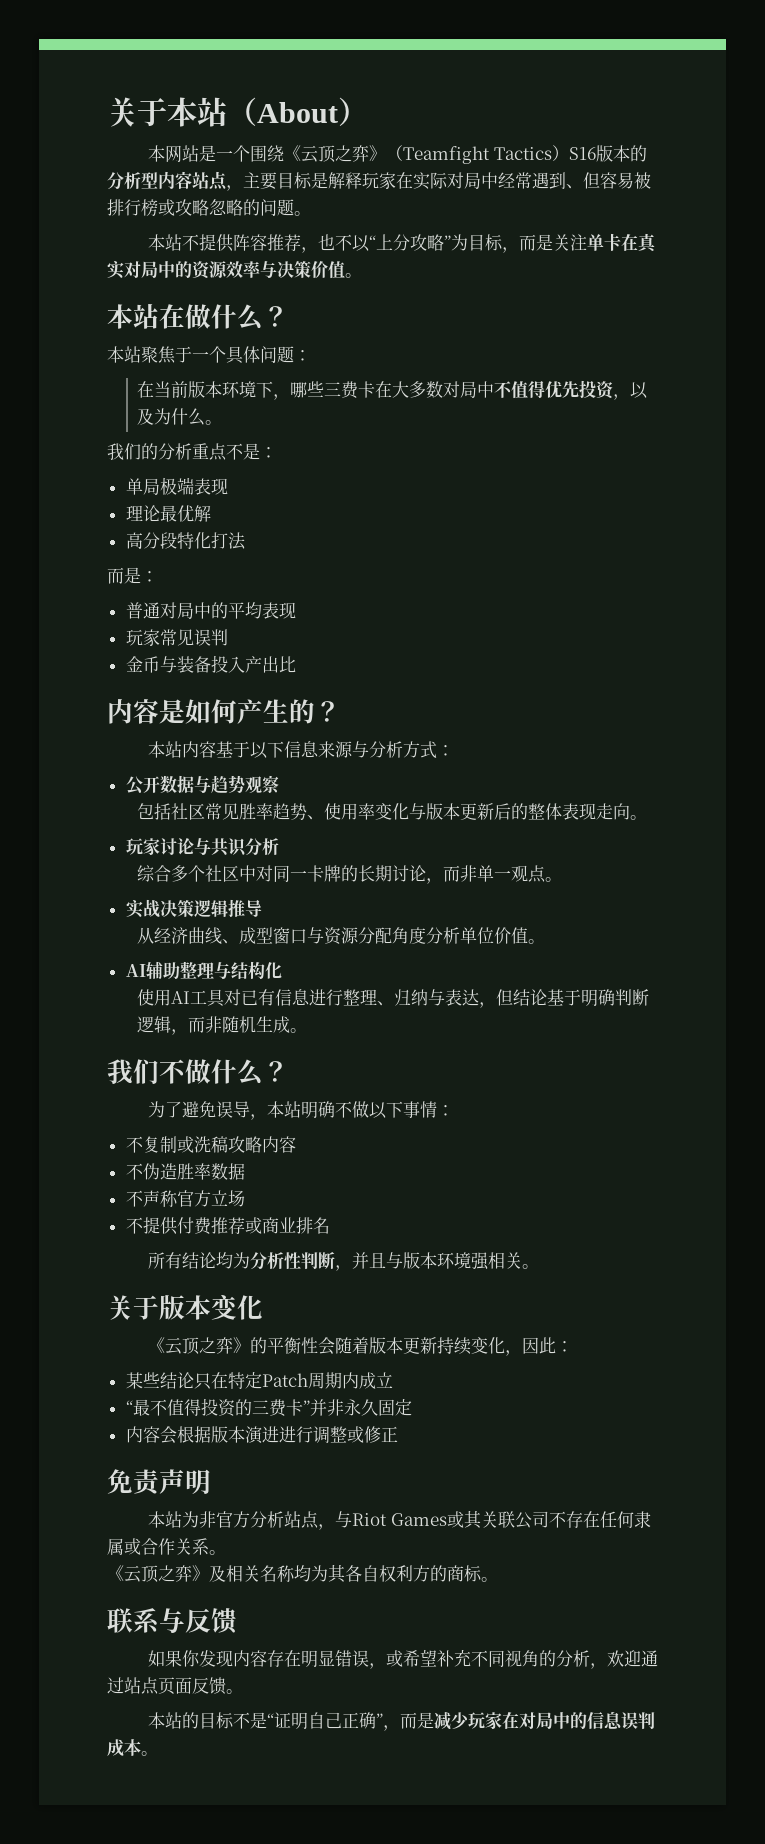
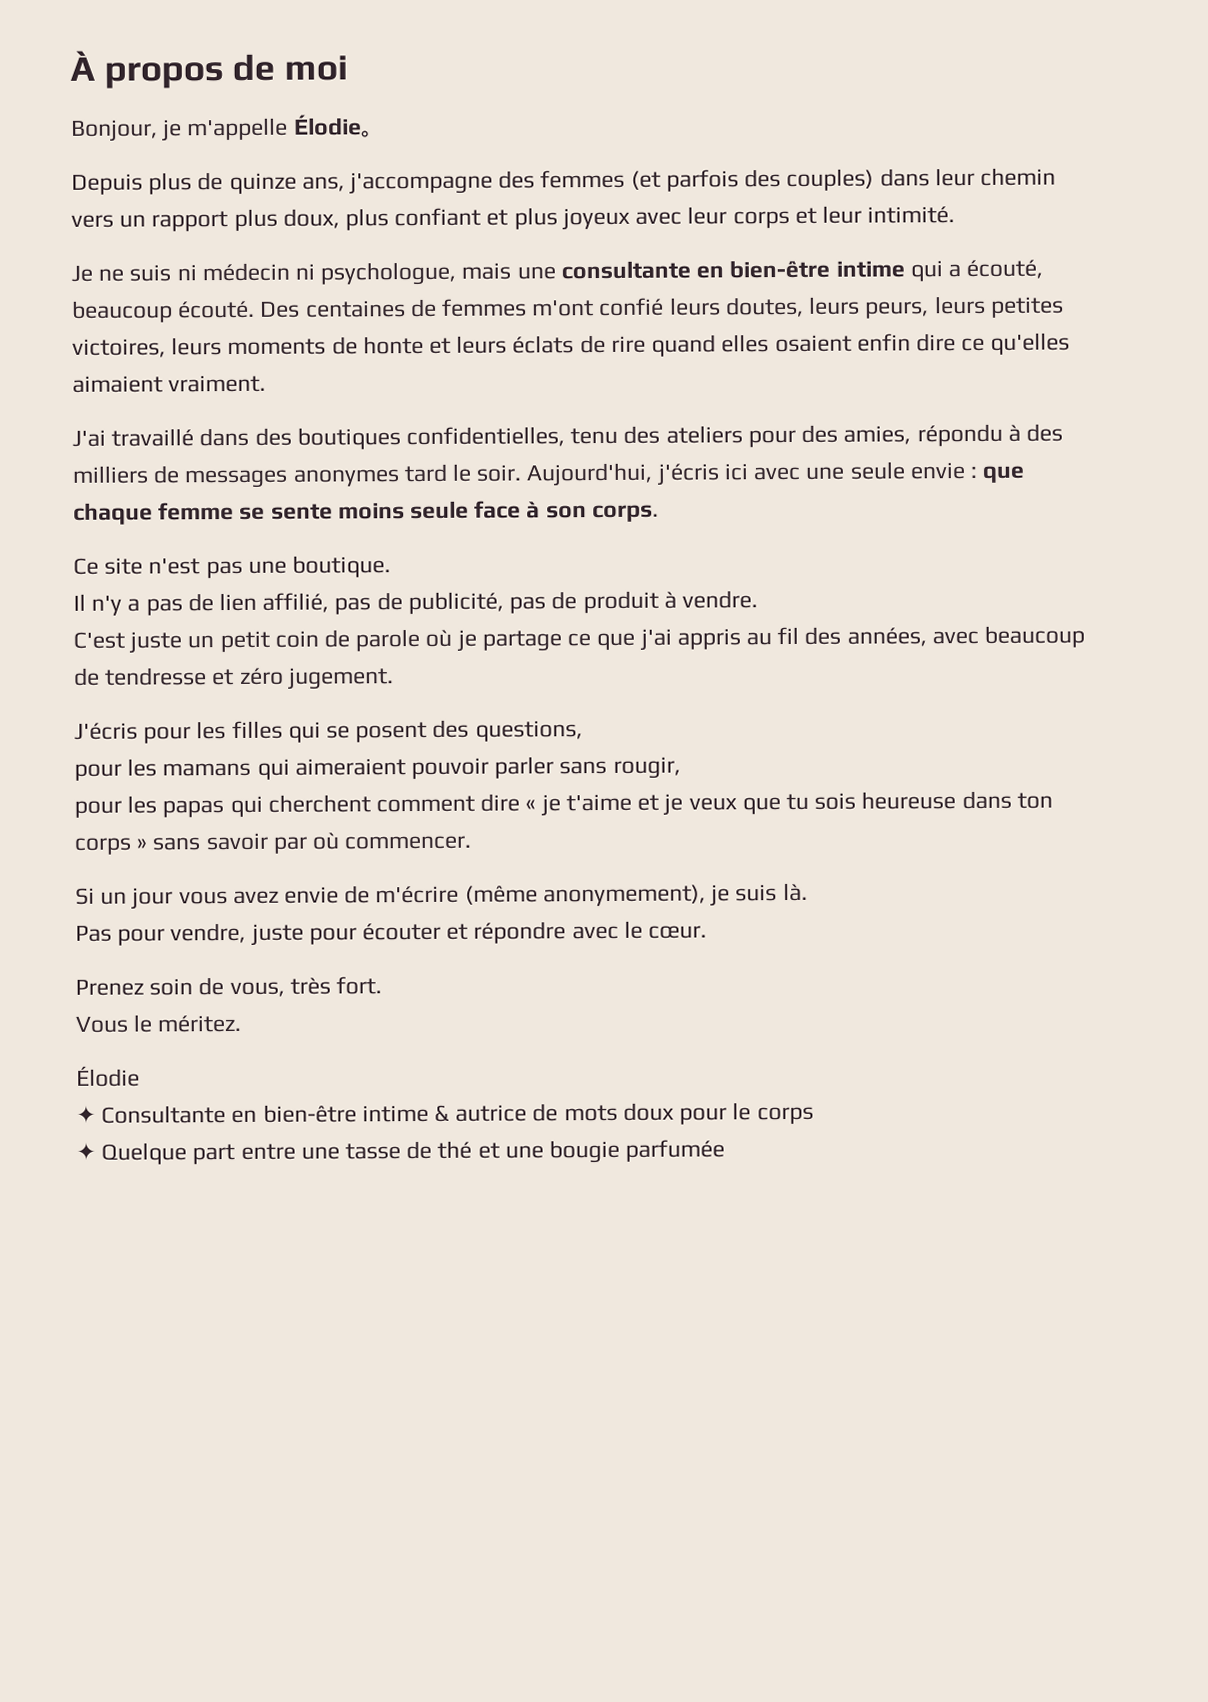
- 关于本站（About）
- 本网站是一个围绕《云顶之弈》（Teamfight Tactics）S16版本的分析型内容站点，主要目标是解释玩家在实际对局中经常遇到、但容易被排行榜或攻略忽略的问题。
- 本站不提供阵容推荐，也不以“上分攻略”为目标，而是关注单卡在真实对局中的资源效率与决策价值。
- 本站在做什么？
- 本站聚焦于一个具体问题：
- 在当前版本环境下，哪些三费卡在大多数对局中不值得优先投资，以及为什么。
- 我们的分析重点不是：
- 单局极端表现
- 理论最优解
- 高分段特化打法
- 而是：
- 普通对局中的平均表现
- 玩家常见误判
- 金币与装备投入产出比
- 内容是如何产生的？
- 本站内容基于以下信息来源与分析方式：
- 公开数据与趋势观察
- 包括社区常见胜率趋势、使用率变化与版本更新后的整体表现走向。
- 玩家讨论与共识分析
- 综合多个社区中对同一卡牌的长期讨论，而非单一观点。
- 实战决策逻辑推导
- 从经济曲线、成型窗口与资源分配角度分析单位价值。
- AI辅助整理与结构化
- 使用AI工具对已有信息进行整理、归纳与表达，但结论基于明确判断逻辑，而非随机生成。
- 我们不做什么？
- 为了避免误导，本站明确不做以下事情：
- 不复制或洗稿攻略内容
- 不伪造胜率数据
- 不声称官方立场
- 不提供付费推荐或商业排名
- 所有结论均为分析性判断，并且与版本环境强相关。
- 关于版本变化
- 《云顶之弈》的平衡性会随着版本更新持续变化，因此：
- 某些结论只在特定Patch周期内成立
- “最不值得投资的三费卡”并非永久固定
- 内容会根据版本演进进行调整或修正
- 免责声明
- 本站为非官方分析站点，与Riot Games或其关联公司不存在任何隶属或合作关系。
- 《云顶之弈》及相关名称均为其各自权利方的商标。
- 联系与反馈
- 如果你发现内容存在明显错误，或希望补充不同视角的分析，欢迎通过站点页面反馈。
- 本站的目标不是“证明自己正确”，而是减少玩家在对局中的信息误判成本。
+ À propos de moi
+ Bonjour, je m'appelle Élodie。
+ Depuis plus de quinze ans, j'accompagne des femmes (et parfois des couples) dans leur chemin vers un rapport plus doux, plus confiant et plus joyeux avec leur corps et leur intimité.
+ Je ne suis ni médecin ni psychologue, mais une consultante en bien-être intime qui a écouté, beaucoup écouté. Des centaines de femmes m'ont confié leurs doutes, leurs peurs, leurs petites victoires, leurs moments de honte et leurs éclats de rire quand elles osaient enfin dire ce qu'elles aimaient vraiment.
+ J'ai travaillé dans des boutiques confidentielles, tenu des ateliers pour des amies, répondu à des milliers de messages anonymes tard le soir. Aujourd'hui, j'écris ici avec une seule envie : que chaque femme se sente moins seule face à son corps.
+ Ce site n'est pas une boutique.
+ Il n'y a pas de lien affilié, pas de publicité, pas de produit à vendre.
+ C'est juste un petit coin de parole où je partage ce que j'ai appris au fil des années, avec beaucoup de tendresse et zéro jugement.
+ J'écris pour les filles qui se posent des questions,
+ pour les mamans qui aimeraient pouvoir parler sans rougir,
+ pour les papas qui cherchent comment dire « je t'aime et je veux que tu sois heureuse dans ton corps » sans savoir par où commencer.
+ Si un jour vous avez envie de m'écrire (même anonymement), je suis là.
+ Pas pour vendre, juste pour écouter et répondre avec le cœur.
+ Prenez soin de vous, très fort.
+ Vous le méritez.
+ Élodie
+ ✦ Consultante en bien-être intime & autrice de mots doux pour le corps
+ ✦ Quelque part entre une tasse de thé et une bougie parfumée

